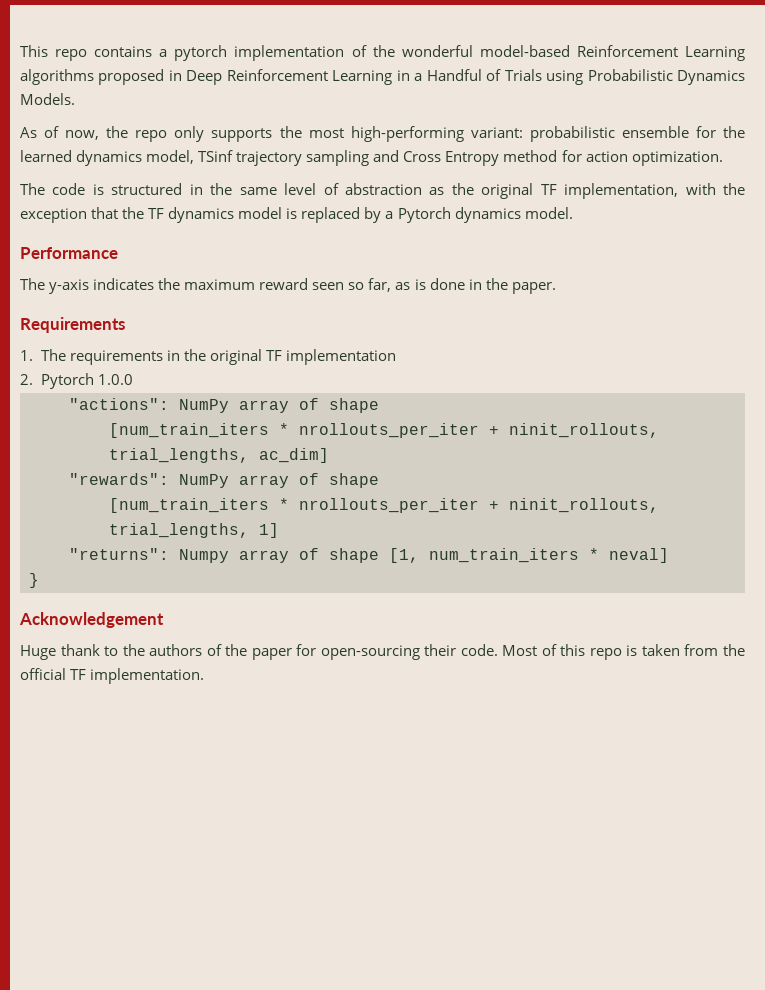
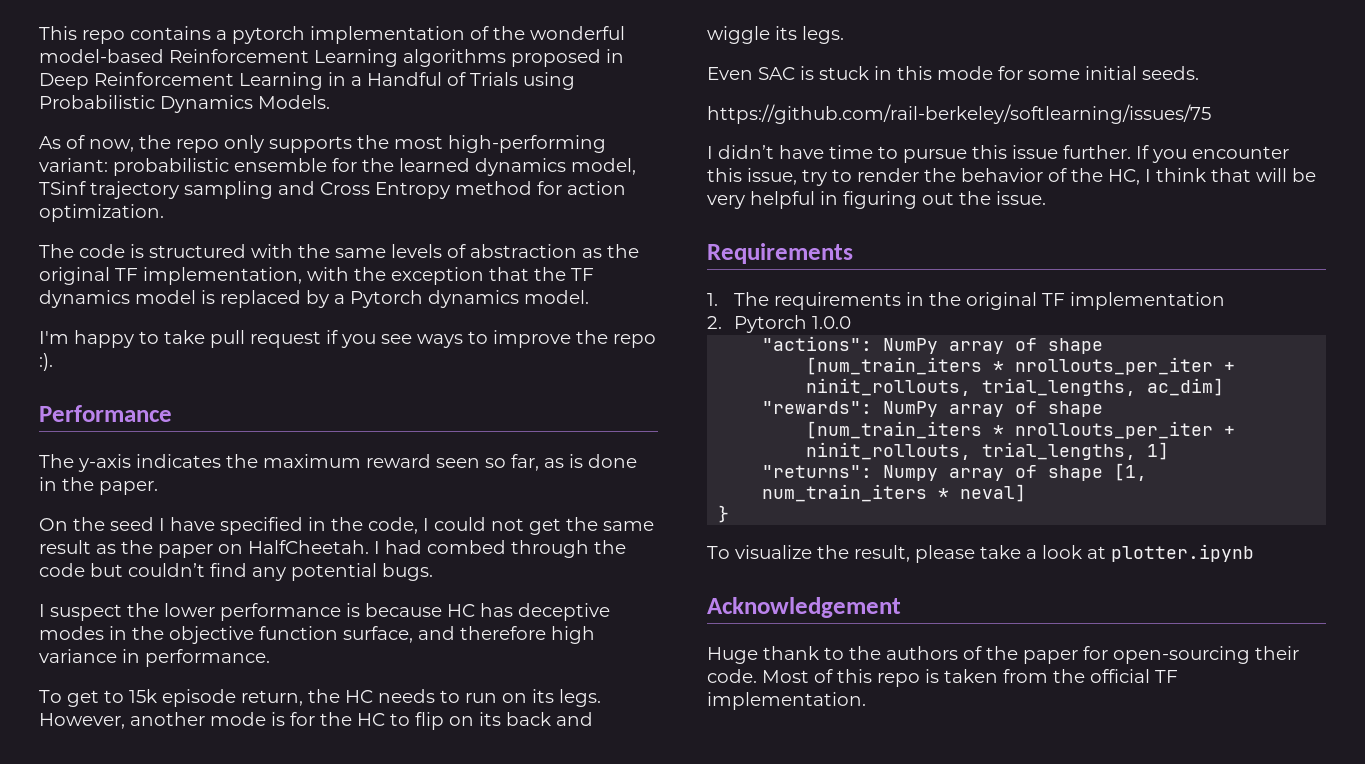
- The code is structured in the same level of abstraction as the original TF implementation, with the exception that the TF dynamics model is replaced by a Pytorch dynamics model.
+ The code is structured with the same levels of abstraction as the original TF implementation, with the exception that the TF dynamics model is replaced by a Pytorch dynamics model.
+ I'm happy to take pull request if you see ways to improve the repo :).
+ On the seed I have specified in the code, I could not get the same result as the paper on HalfCheetah. I had combed through the code but couldn’t find any potential bugs.
+ I suspect the lower performance is because HC has deceptive modes in the objective function surface, and therefore high variance in performance.
+ To get to 15k episode return, the HC needs to run on its legs. However, another mode is for the HC to flip on its back and wiggle its legs.
+ Even SAC is stuck in this mode for some initial seeds.
+ https://github.com/rail-berkeley/softlearning/issues/75
+ I didn’t have time to pursue this issue further. If you encounter this issue, try to render the behavior of the HC, I think that will be very helpful in figuring out the issue.
+ To visualize the result, please take a look at plotter.ipynb

